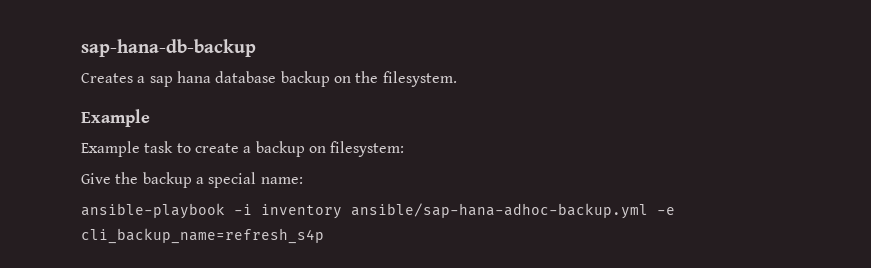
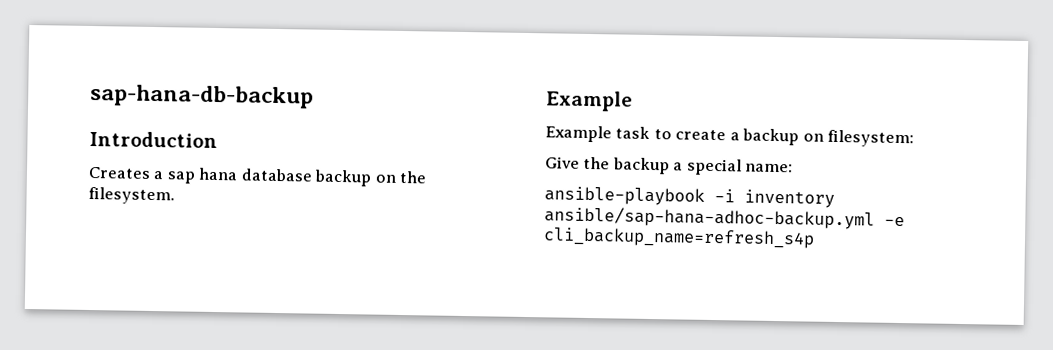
+ Introduction

